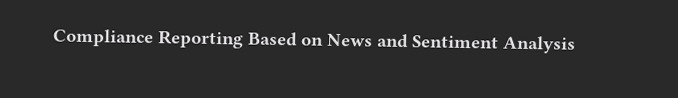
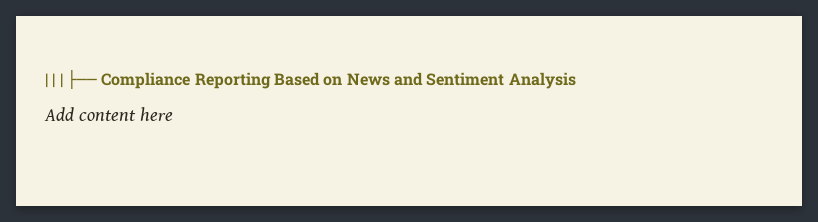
- Compliance Reporting Based on News and Sentiment Analysis
+ | | | ├── Compliance Reporting Based on News and Sentiment Analysis
+ Add content here

